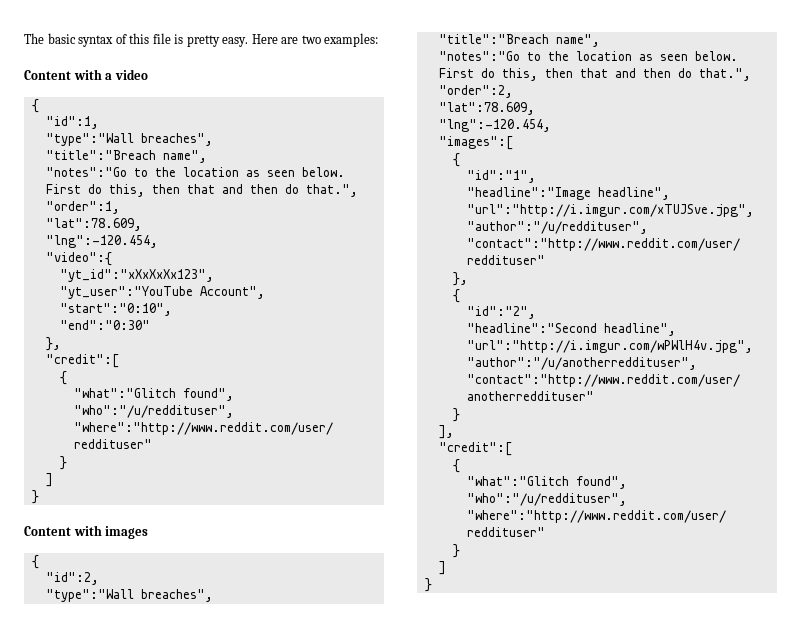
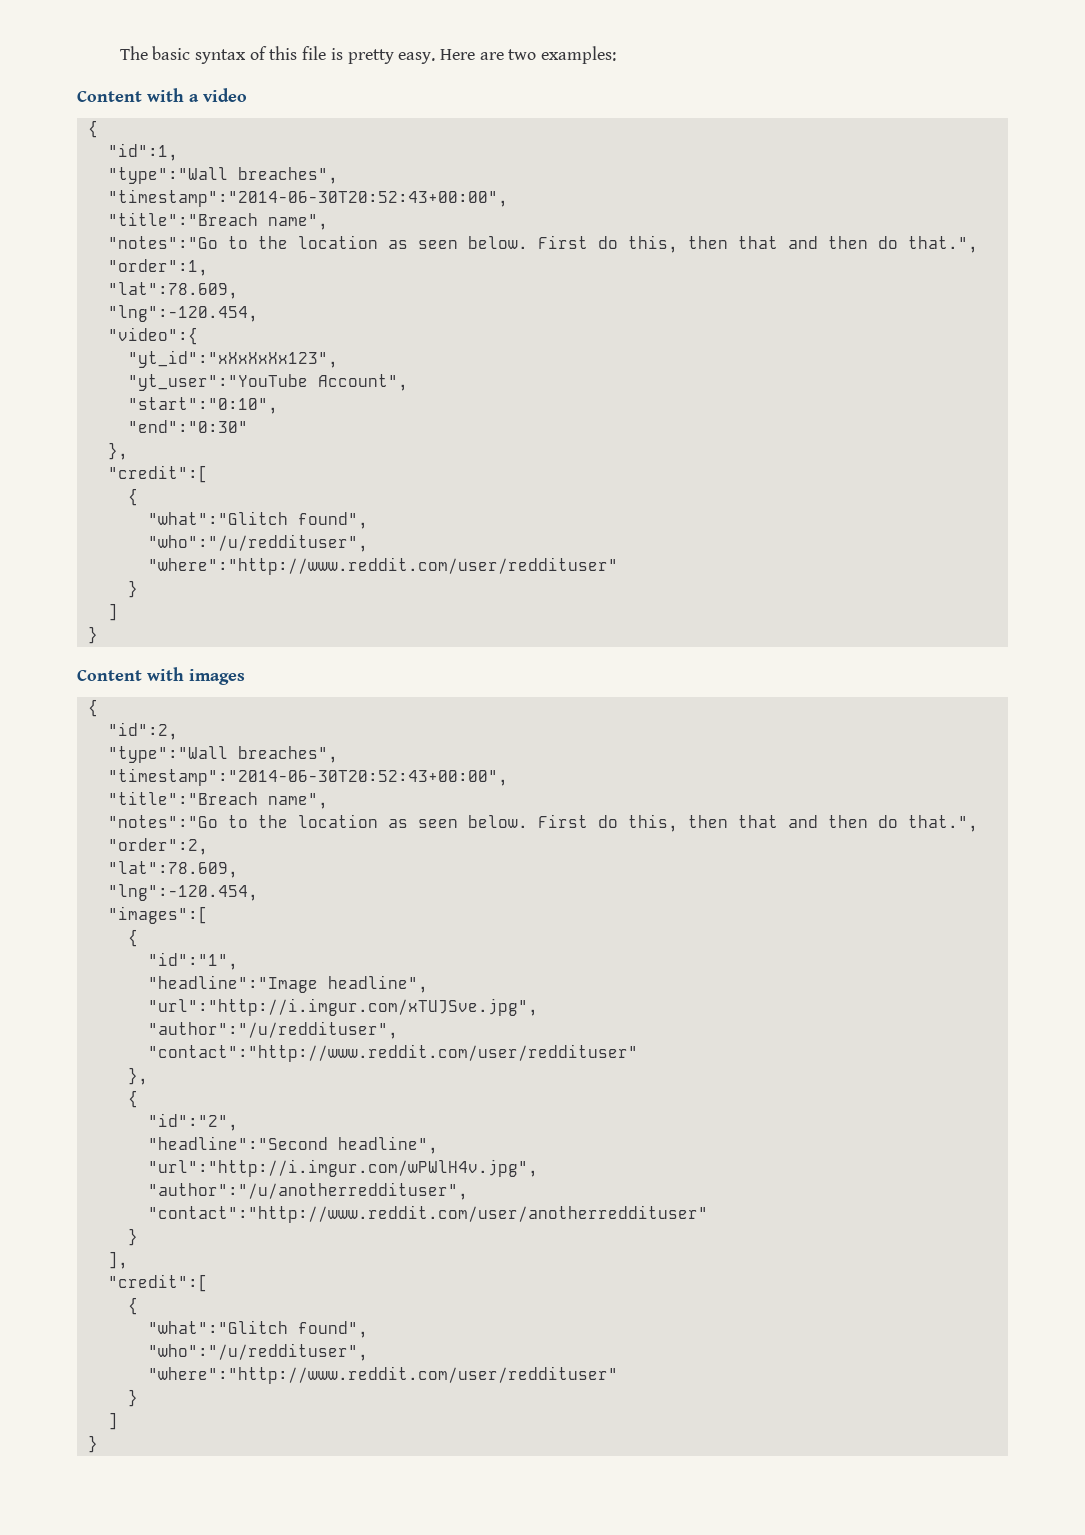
  "id":1,
  "type":"Wall breaches",
+ "timestamp":"2014-06-30T20:52:43+00:00",
  "id":2,
  "type":"Wall breaches",
+ "timestamp":"2014-06-30T20:52:43+00:00",

